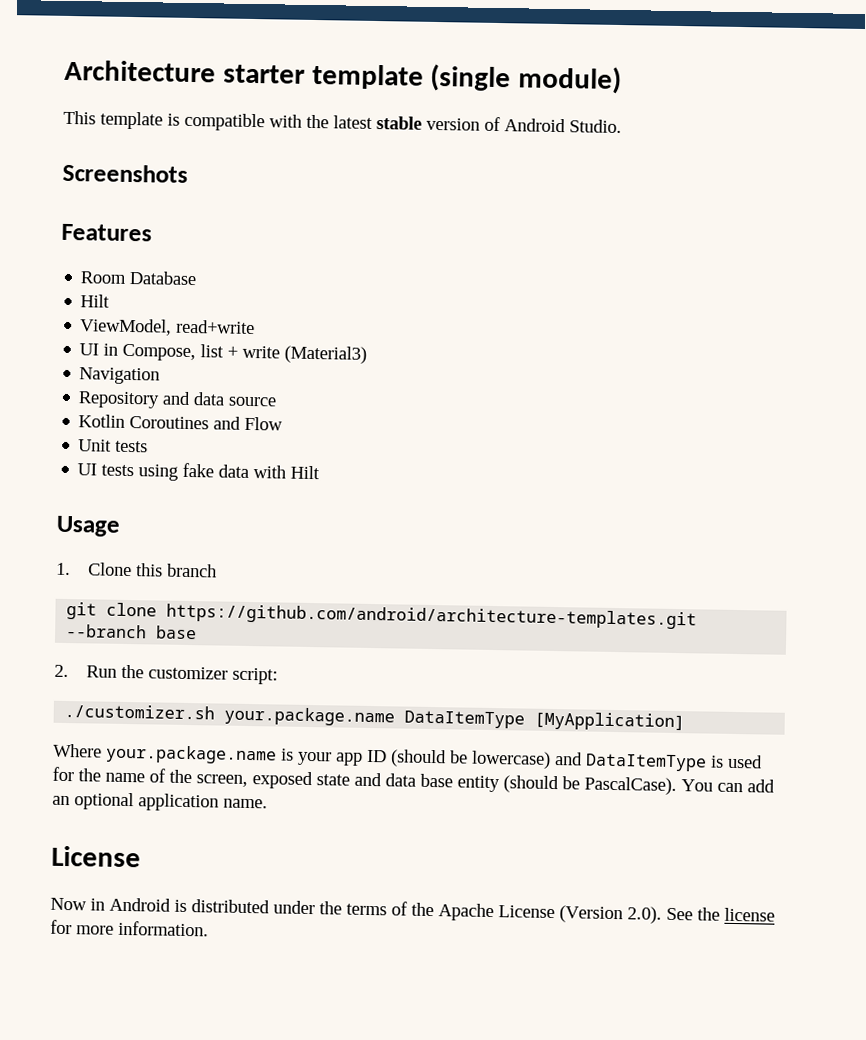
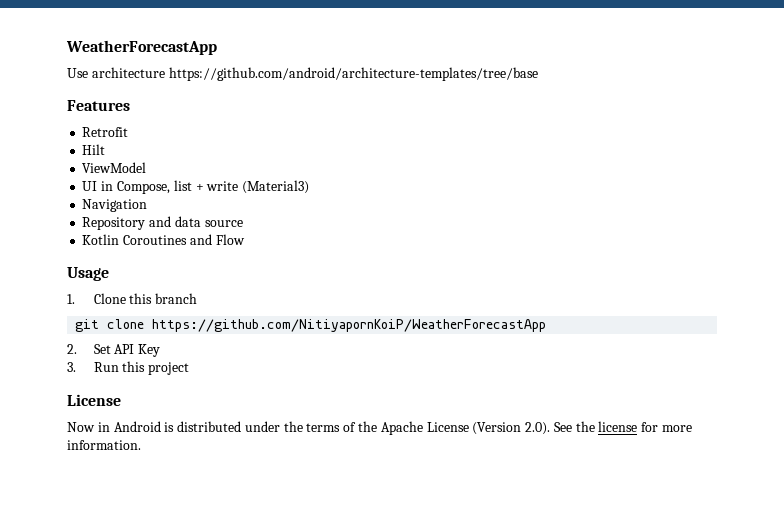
- Architecture starter template (single module)
- This template is compatible with the latest stable version of Android Studio.
- Screenshots
+ WeatherForecastApp
+ Use architecture https://github.com/android/architecture-templates/tree/base
- Room Database
+ Retrofit
  Hilt
- ViewModel, read+write
+ ViewModel
- Unit tests
- UI tests using fake data with Hilt
- git clone https://github.com/android/architecture-templates.git --branch base
- 2. Run the customizer script:
- ./customizer.sh your.package.name DataItemType [MyApplication]
- Where your.package.name is your app ID (should be lowercase) and DataItemType is used for the name of the screen, exposed state and data base entity (should be PascalCase). You can add an optional application name.
+ git clone https://github.com/NitiyapornKoiP/WeatherForecastApp
+ 2. Set API Key
+ 3. Run this project

